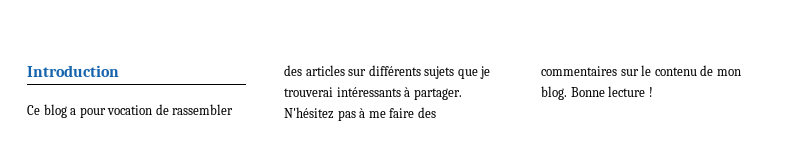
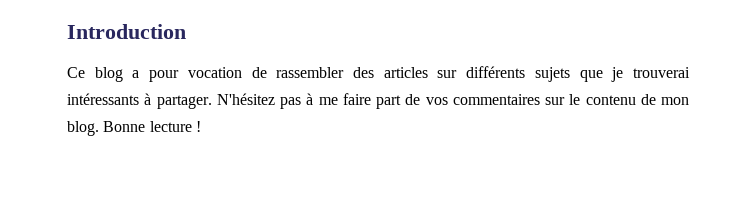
- N'hésitez pas à me faire des commentaires sur le contenu de mon blog.
+ N'hésitez pas à me faire part de vos commentaires sur le contenu de mon blog.

